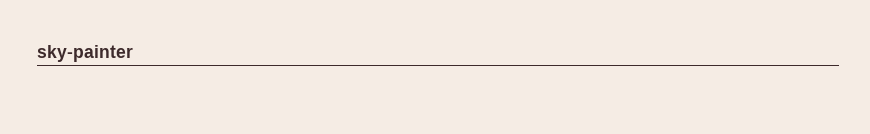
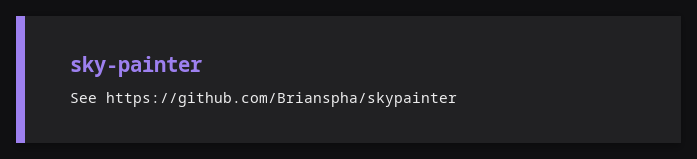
+ See https://github.com/Brianspha/skypainter

